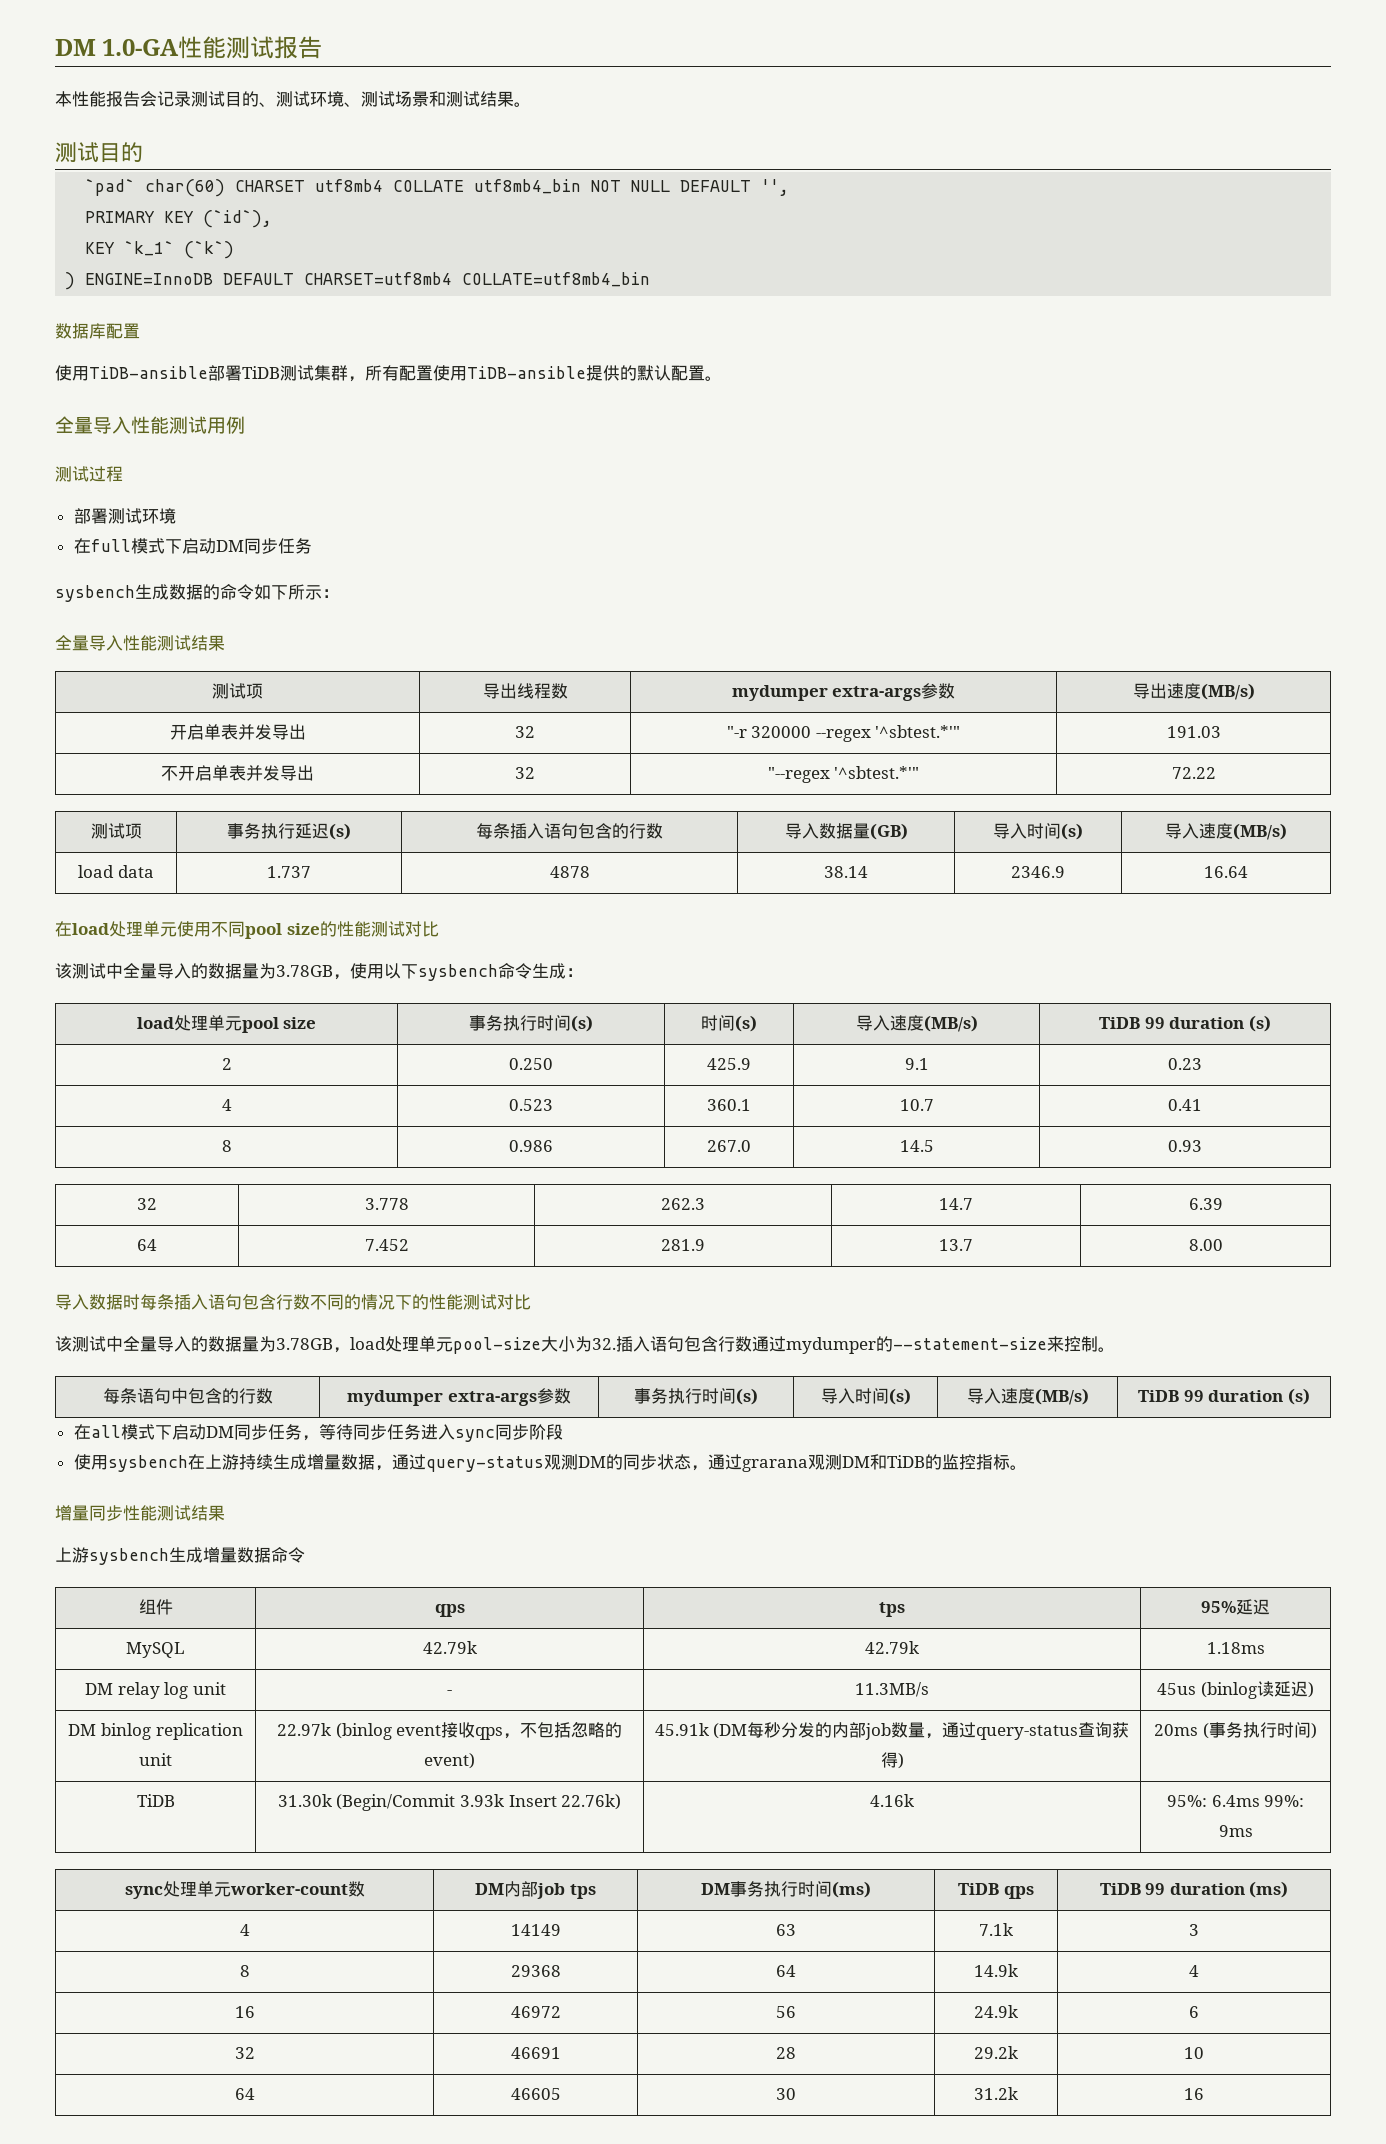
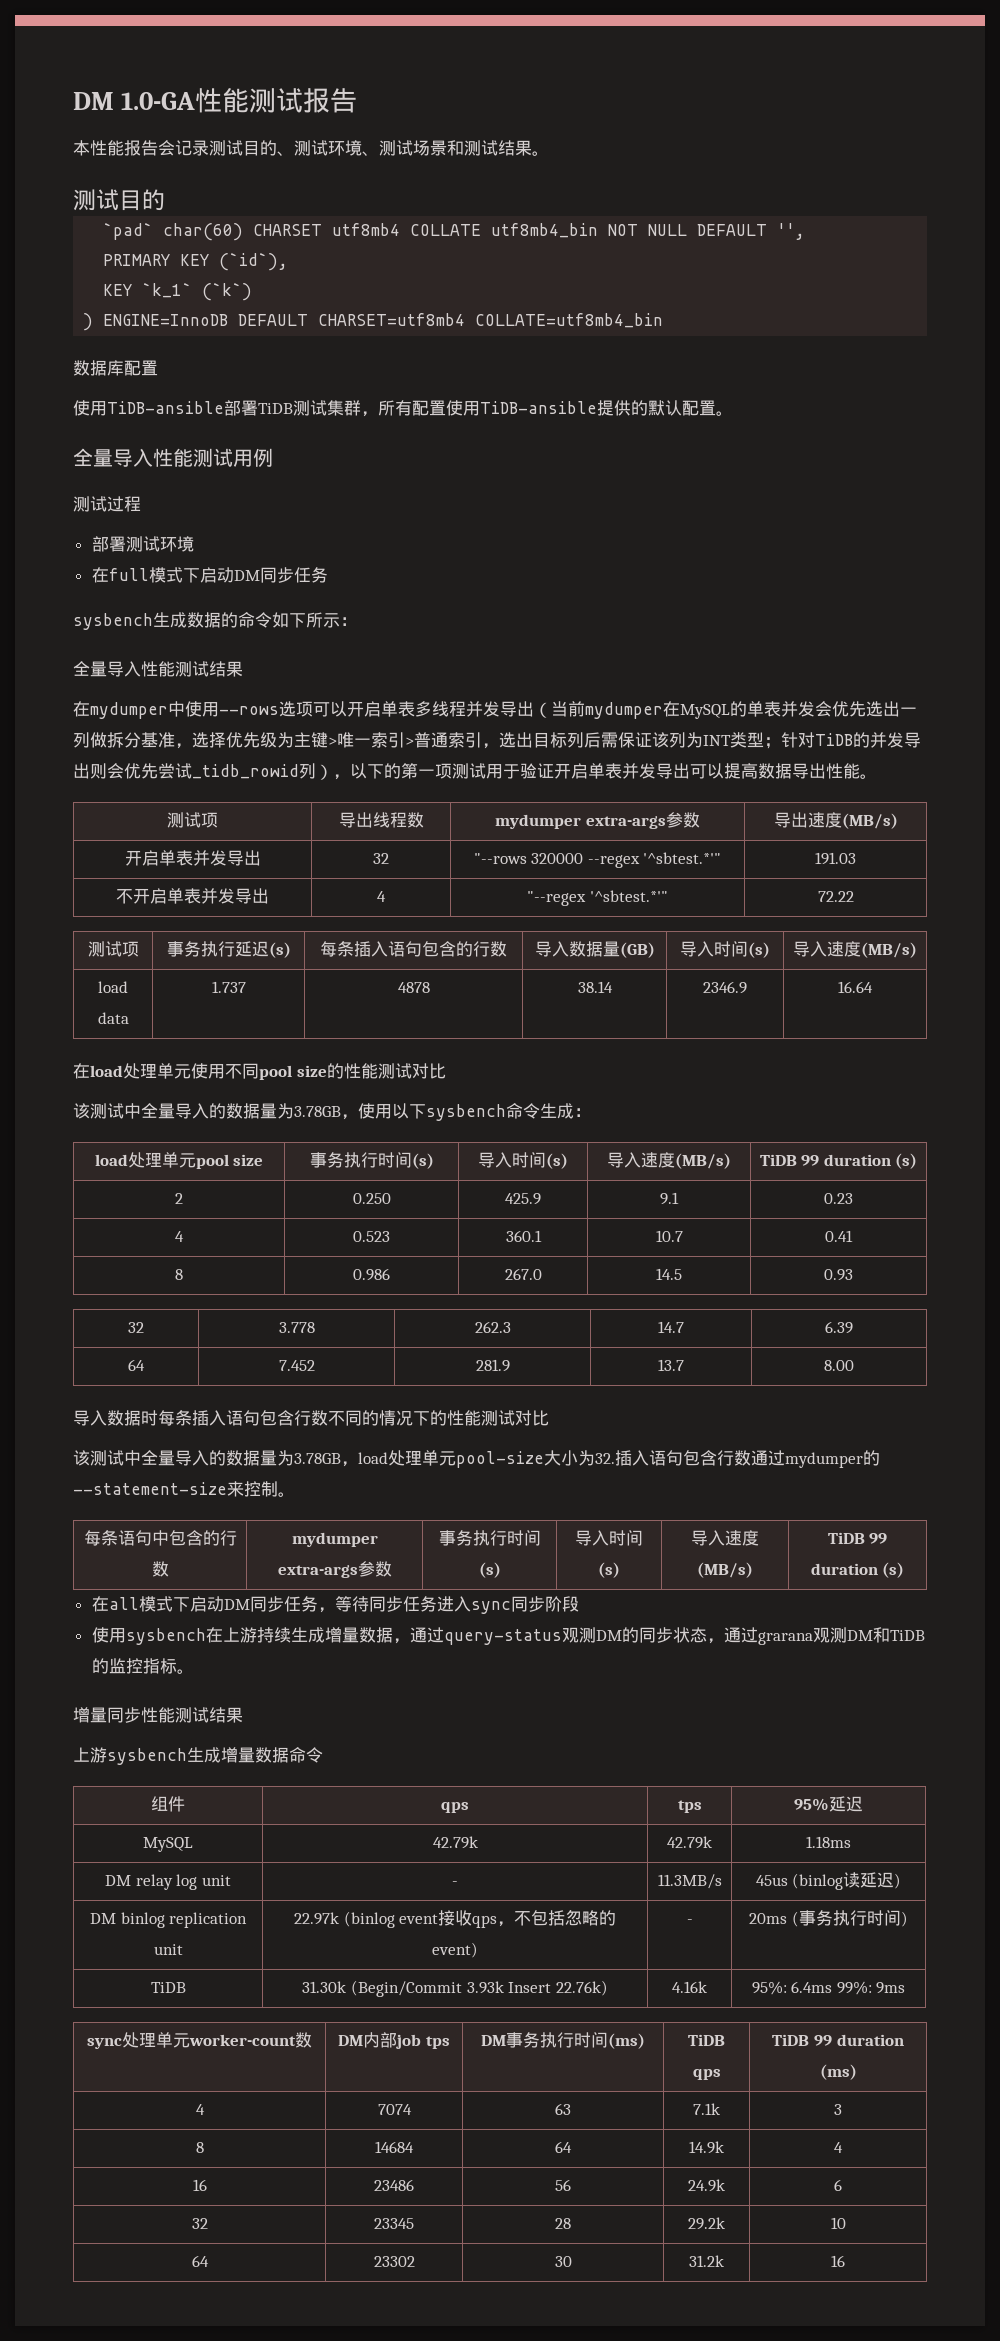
+ 在mydumper中使用--rows选项可以开启单表多线程并发导出（当前mydumper在MySQL的单表并发会优先选出一列做拆分基准，选择优先级为主键>唯一索引>普通索引，选出目标列后需保证该列为INT类型；针对TiDB的并发导出则会优先尝试_tidb_rowid列），以下的第一项测试用于验证开启单表并发导出可以提高数据导出性能。
- 开启单表并发导出 | 32 | "-r 320000 --regex '^sbtest.*'" | 191.03
+ 开启单表并发导出 | 32 | "--rows 320000 --regex '^sbtest.*'" | 191.03
- 不开启单表并发导出 | 32 | "--regex '^sbtest.*'" | 72.22
+ 不开启单表并发导出 | 4 | "--regex '^sbtest.*'" | 72.22
- load处理单元pool size | 事务执行时间(s) | 时间(s) | 导入速度(MB/s) | TiDB 99 duration (s)
+ load处理单元pool size | 事务执行时间(s) | 导入时间(s) | 导入速度(MB/s) | TiDB 99 duration (s)
- DM binlog replication unit | 22.97k (binlog event接收qps，不包括忽略的event) | 45.91k (DM每秒分发的内部job数量，通过query-status查询获得) | 20ms (事务执行时间)
+ DM binlog replication unit | 22.97k (binlog event接收qps，不包括忽略的event) | - | 20ms (事务执行时间)
- 4 | 14149 | 63 | 7.1k | 3
+ 4 | 7074 | 63 | 7.1k | 3
- 8 | 29368 | 64 | 14.9k | 4
+ 8 | 14684 | 64 | 14.9k | 4
- 16 | 46972 | 56 | 24.9k | 6
+ 16 | 23486 | 56 | 24.9k | 6
- 32 | 46691 | 28 | 29.2k | 10
+ 32 | 23345 | 28 | 29.2k | 10
- 64 | 46605 | 30 | 31.2k | 16
+ 64 | 23302 | 30 | 31.2k | 16

